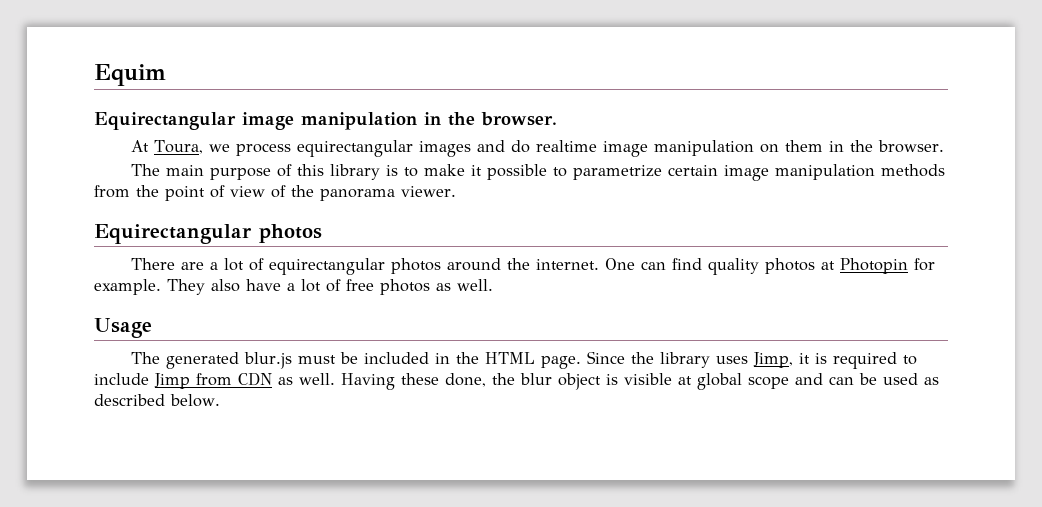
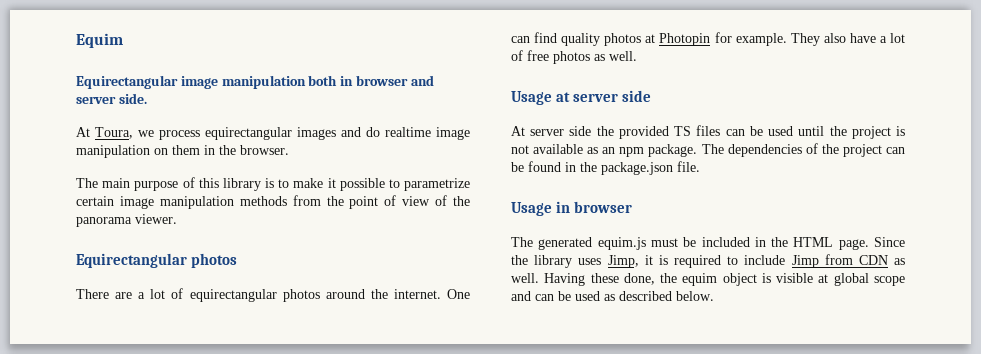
- Equirectangular image manipulation in the browser.
+ Equirectangular image manipulation both in browser and server side.
- Usage
+ Usage at server side
+ At server side the provided TS files can be used until the project is not available as an npm package. The dependencies of the project can be found in the package.json file.
+ Usage in browser
- The generated blur.js must be included in the HTML page.
+ The generated equim.js must be included in the HTML page.
- Having these done, the blur object is visible at global scope and can be used as described below.
+ Having these done, the equim object is visible at global scope and can be used as described below.

